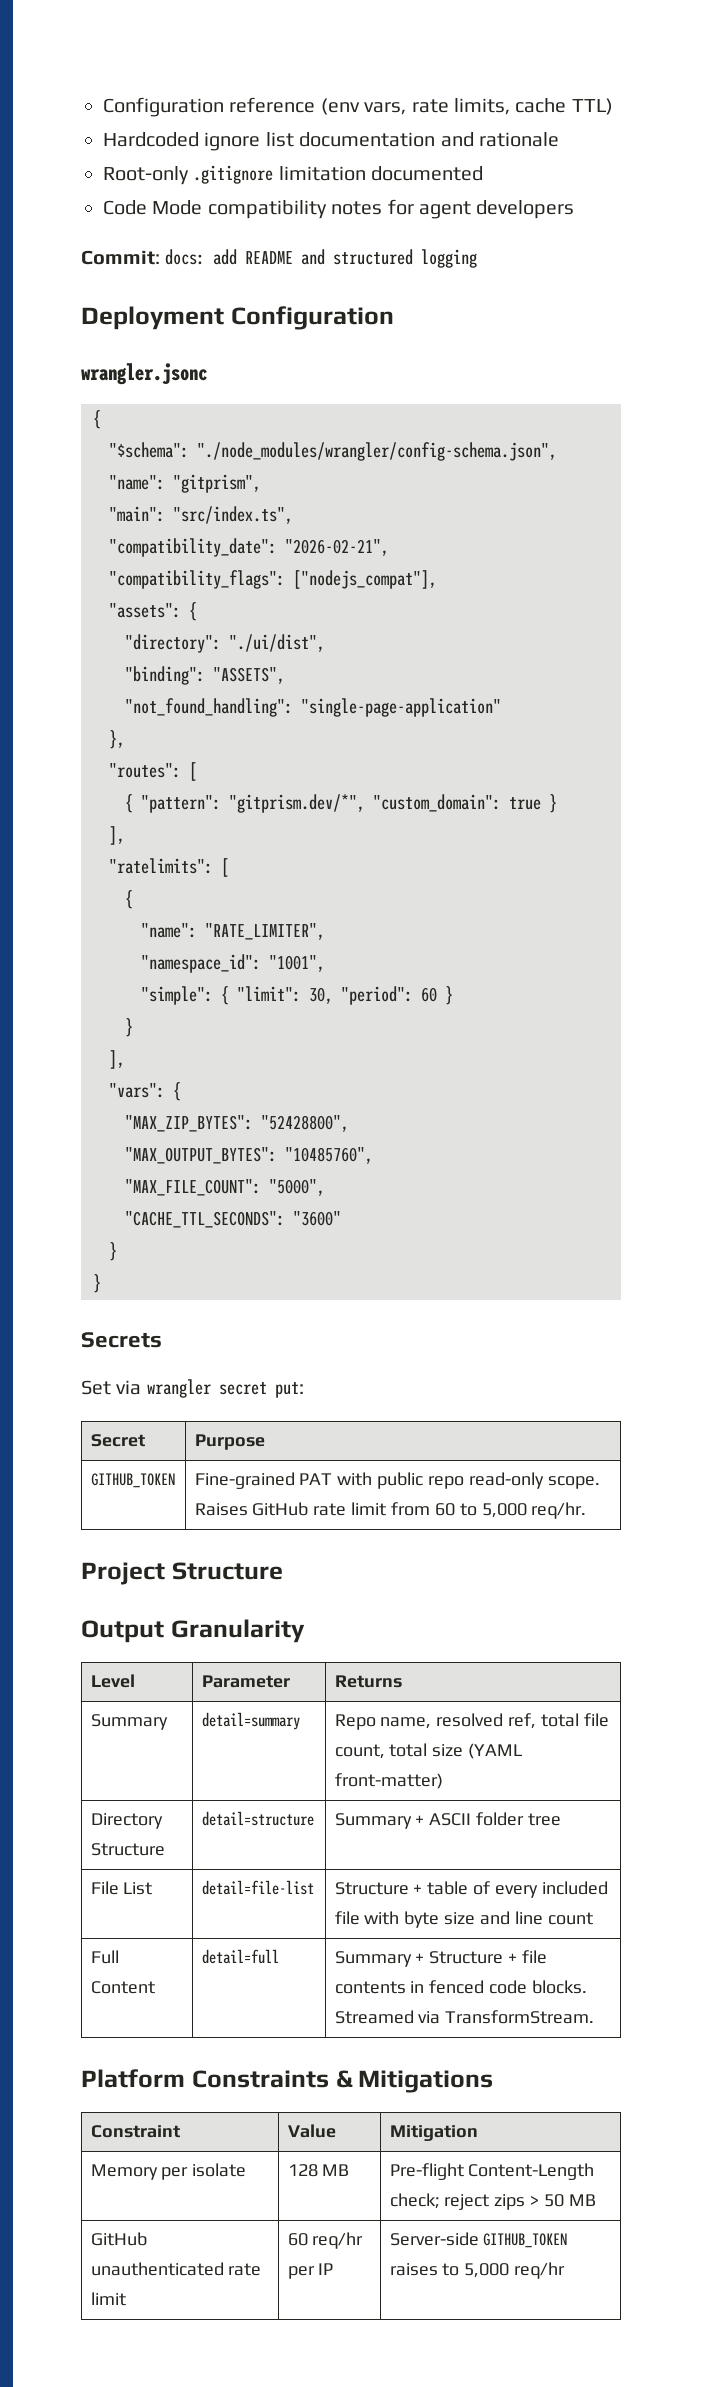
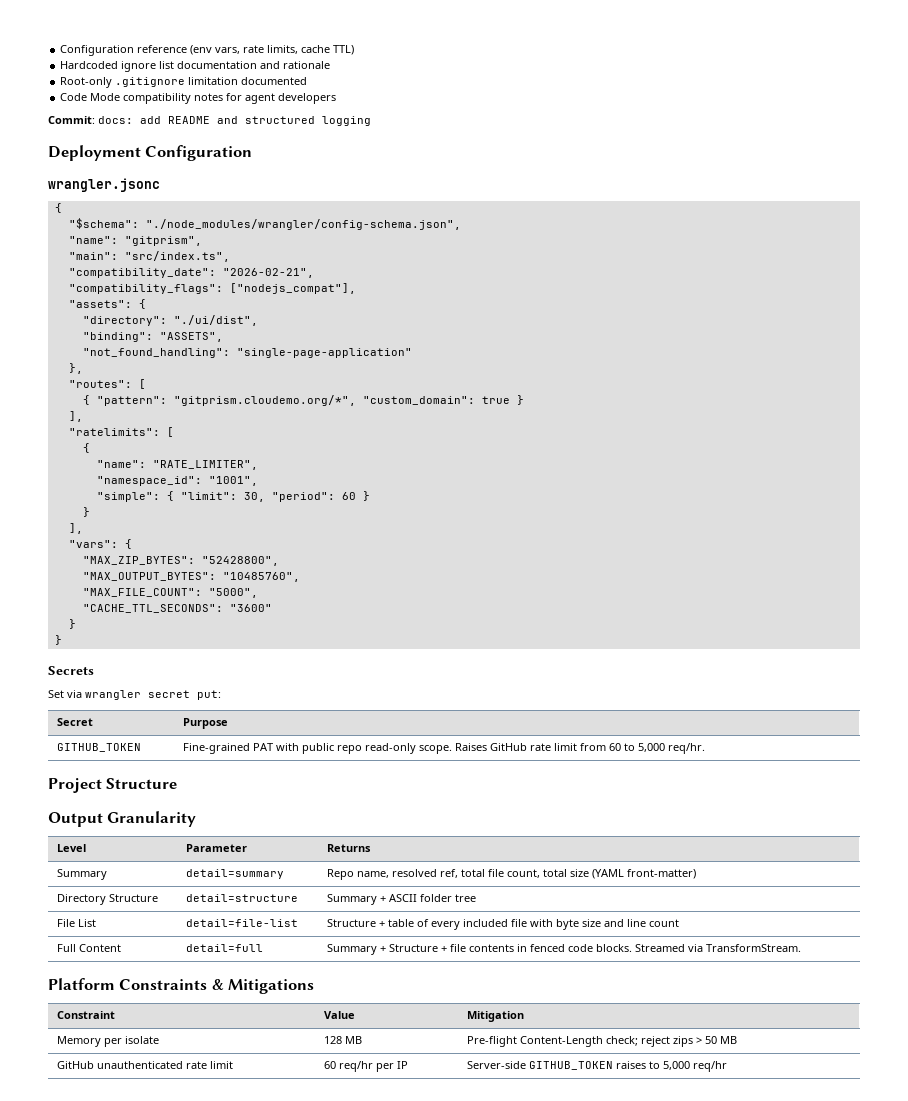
- { "pattern": "gitprism.dev/*", "custom_domain": true }
+ { "pattern": "gitprism.cloudemo.org/*", "custom_domain": true }

